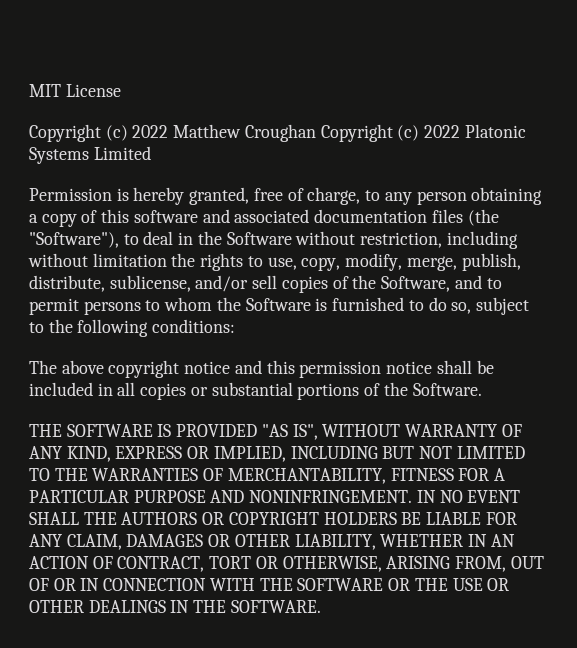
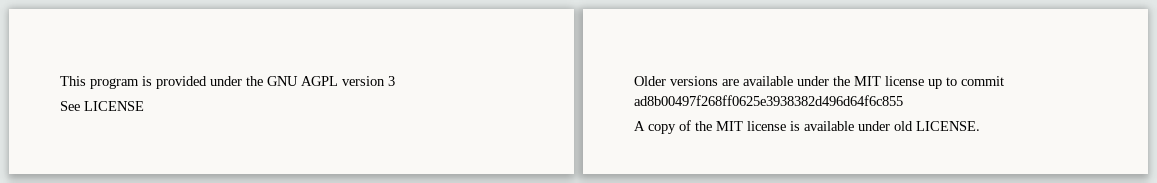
- MIT License
- Copyright (c) 2022 Matthew Croughan Copyright (c) 2022 Platonic Systems Limited
- Permission is hereby granted, free of charge, to any person obtaining a copy of this software and associated documentation files (the "Software"), to deal in the Software without restriction, including without limitation the rights to use, copy, modify, merge, publish, distribute, sublicense, and/or sell copies of the Software, and to permit persons to whom the Software is furnished to do so, subject to the following conditions:
- The above copyright notice and this permission notice shall be included in all copies or substantial portions of the Software.
- THE SOFTWARE IS PROVIDED "AS IS", WITHOUT WARRANTY OF ANY KIND, EXPRESS OR IMPLIED, INCLUDING BUT NOT LIMITED TO THE WARRANTIES OF MERCHANTABILITY, FITNESS FOR A PARTICULAR PURPOSE AND NONINFRINGEMENT. IN NO EVENT SHALL THE AUTHORS OR COPYRIGHT HOLDERS BE LIABLE FOR ANY CLAIM, DAMAGES OR OTHER LIABILITY, WHETHER IN AN ACTION OF CONTRACT, TORT OR OTHERWISE, ARISING FROM, OUT OF OR IN CONNECTION WITH THE SOFTWARE OR THE USE OR OTHER DEALINGS IN THE SOFTWARE.
+ This program is provided under the GNU AGPL version 3
+ See LICENSE
+ Older versions are available under the MIT license up to commit ad8b00497f268ff0625e3938382d496d64f6c855
+ A copy of the MIT license is available under old LICENSE.

